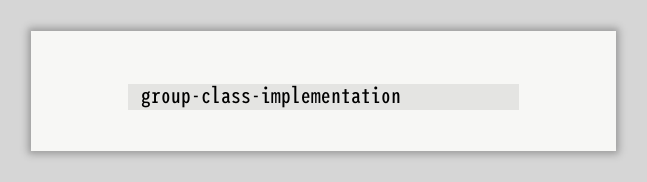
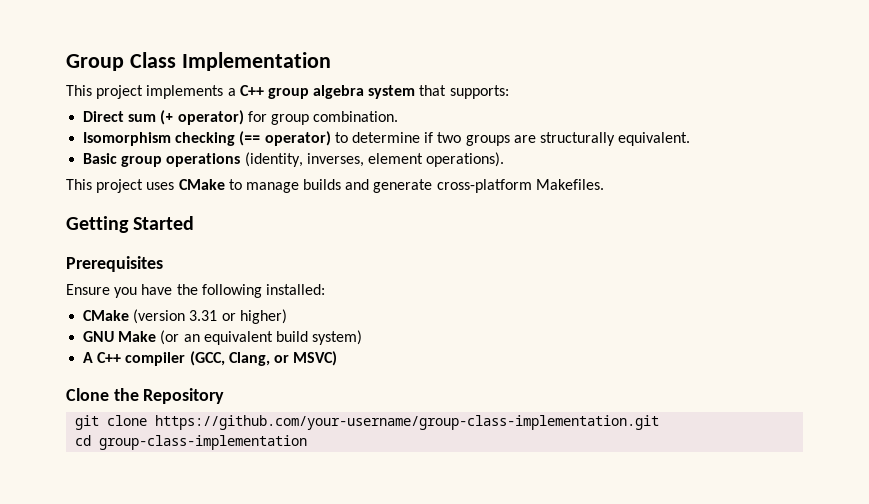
- group-class-implementation
+ Group Class Implementation
+ This project implements a C++ group algebra system that supports:
+ Direct sum (+ operator) for group combination.
+ Isomorphism checking (== operator) to determine if two groups are structurally equivalent.
+ Basic group operations (identity, inverses, element operations).
+ This project uses CMake to manage builds and generate cross-platform Makefiles.
+ Getting Started
+ Prerequisites
+ Ensure you have the following installed:
+ CMake (version 3.31 or higher)
+ GNU Make (or an equivalent build system)
+ A C++ compiler (GCC, Clang, or MSVC)
+ Clone the Repository
+ git clone https://github.com/your-username/group-class-implementation.git
+ cd group-class-implementation

